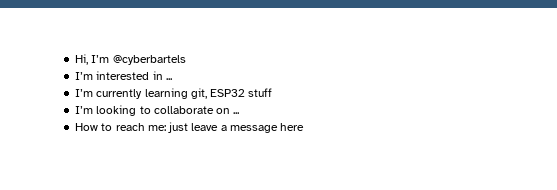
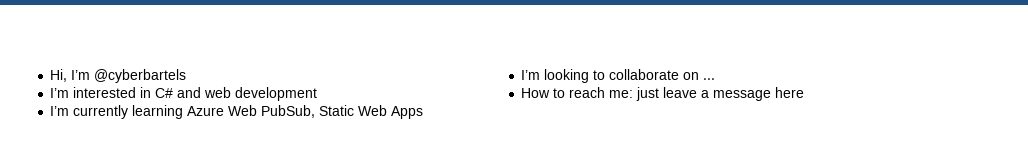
- I’m interested in ...
+ I’m interested in C# and web development
- I’m currently learning git, ESP32 stuff
+ I’m currently learning Azure Web PubSub, Static Web Apps

